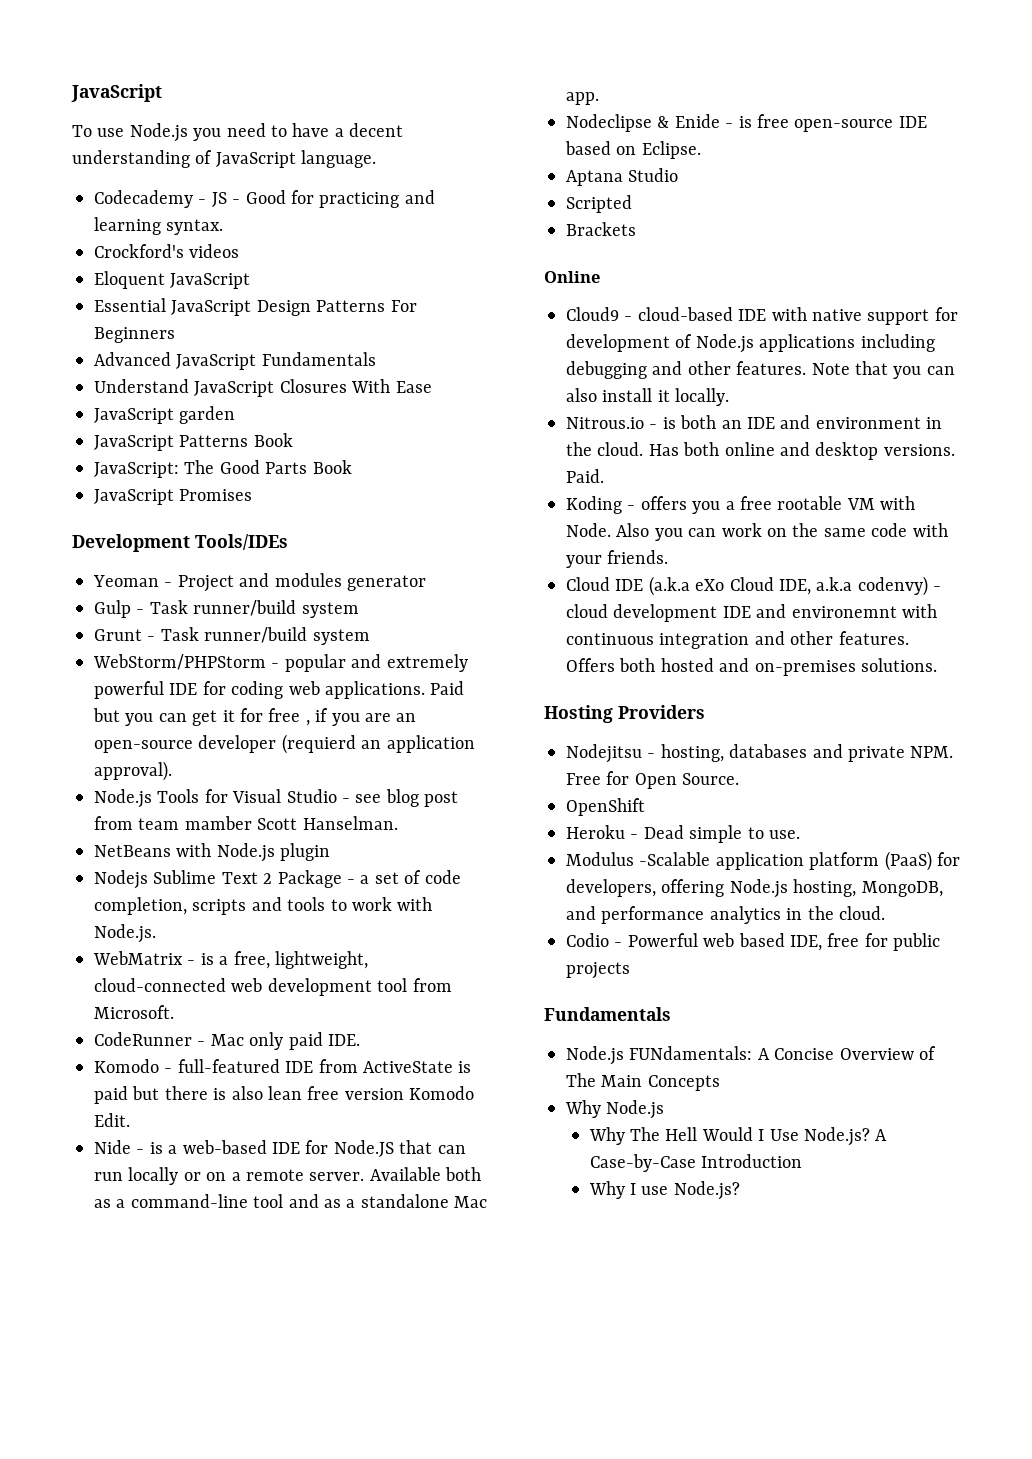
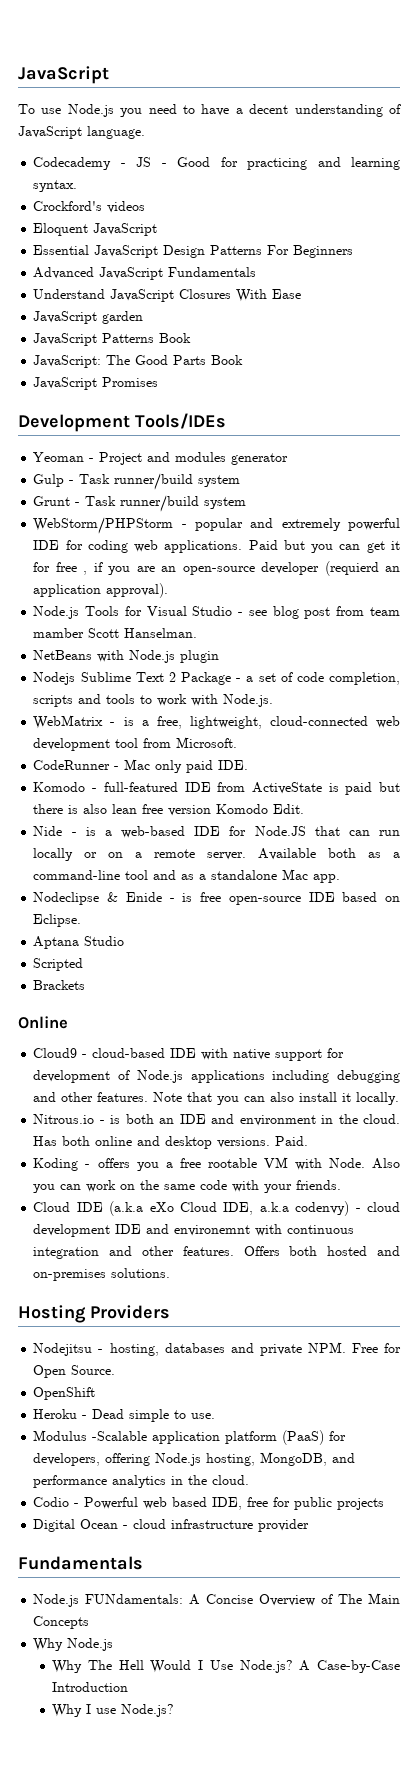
+ Digital Ocean - cloud infrastructure provider

